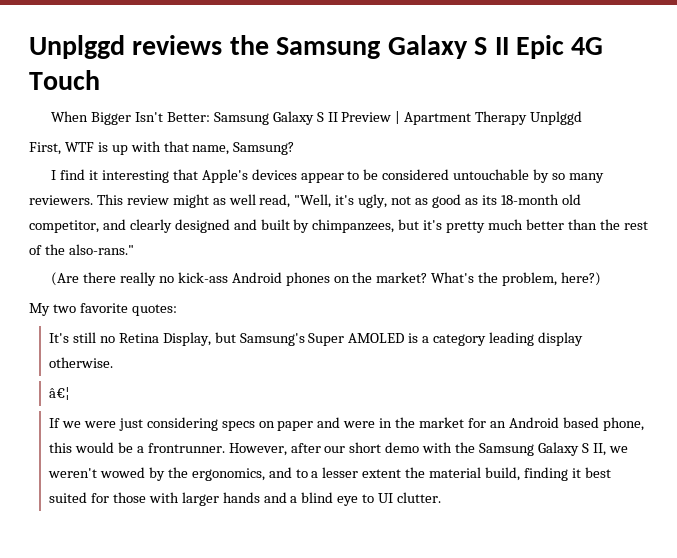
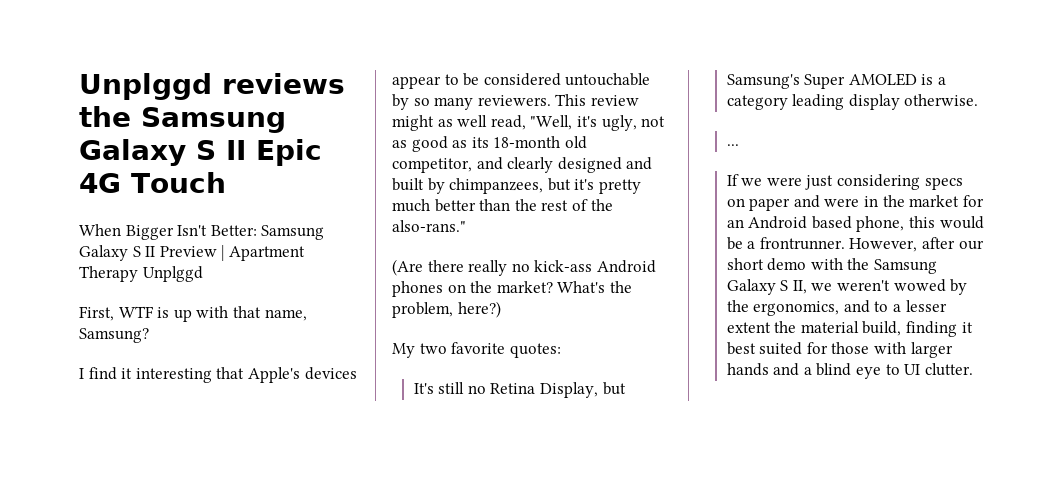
- â€¦
+ ...

